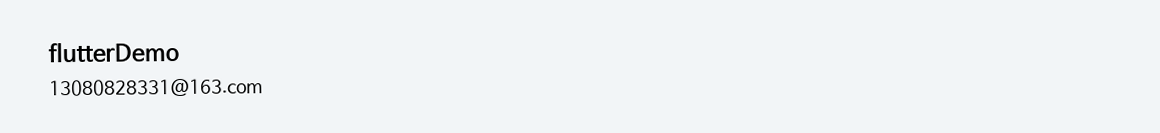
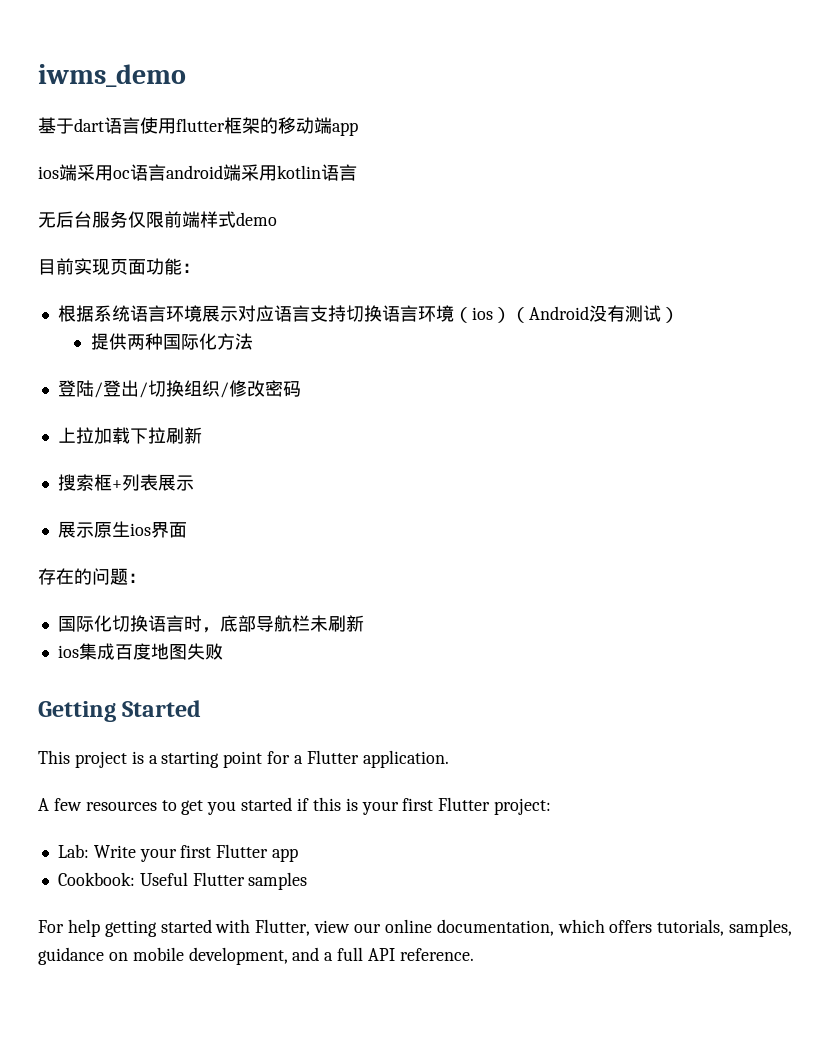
- flutterDemo
- 13080828331@163.com
+ iwms_demo
+ 基于dart语言使用flutter框架的移动端app
+ ios端采用oc语言android端采用kotlin语言
+ 无后台服务仅限前端样式demo
+ 目前实现页面功能：
+ 根据系统语言环境展示对应语言支持切换语言环境（ios）（Android没有测试）
+ 提供两种国际化方法
+ 登陆/登出/切换组织/修改密码
+ 上拉加载下拉刷新
+ 搜索框+列表展示
+ 展示原生ios界面
+ 存在的问题：
+ 国际化切换语言时，底部导航栏未刷新
+ ios集成百度地图失败
+ Getting Started
+ This project is a starting point for a Flutter application.
+ A few resources to get you started if this is your first Flutter project:
+ Lab: Write your first Flutter app
+ Cookbook: Useful Flutter samples
+ For help getting started with Flutter, view our online documentation, which offers tutorials, samples, guidance on mobile development, and a full API reference.

